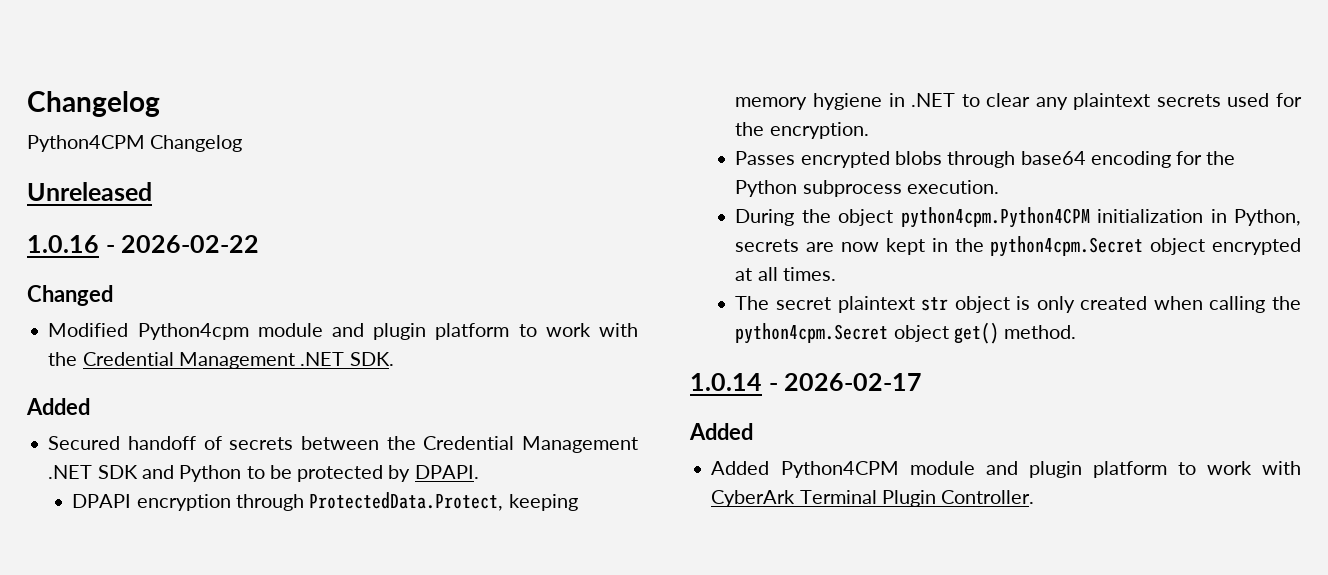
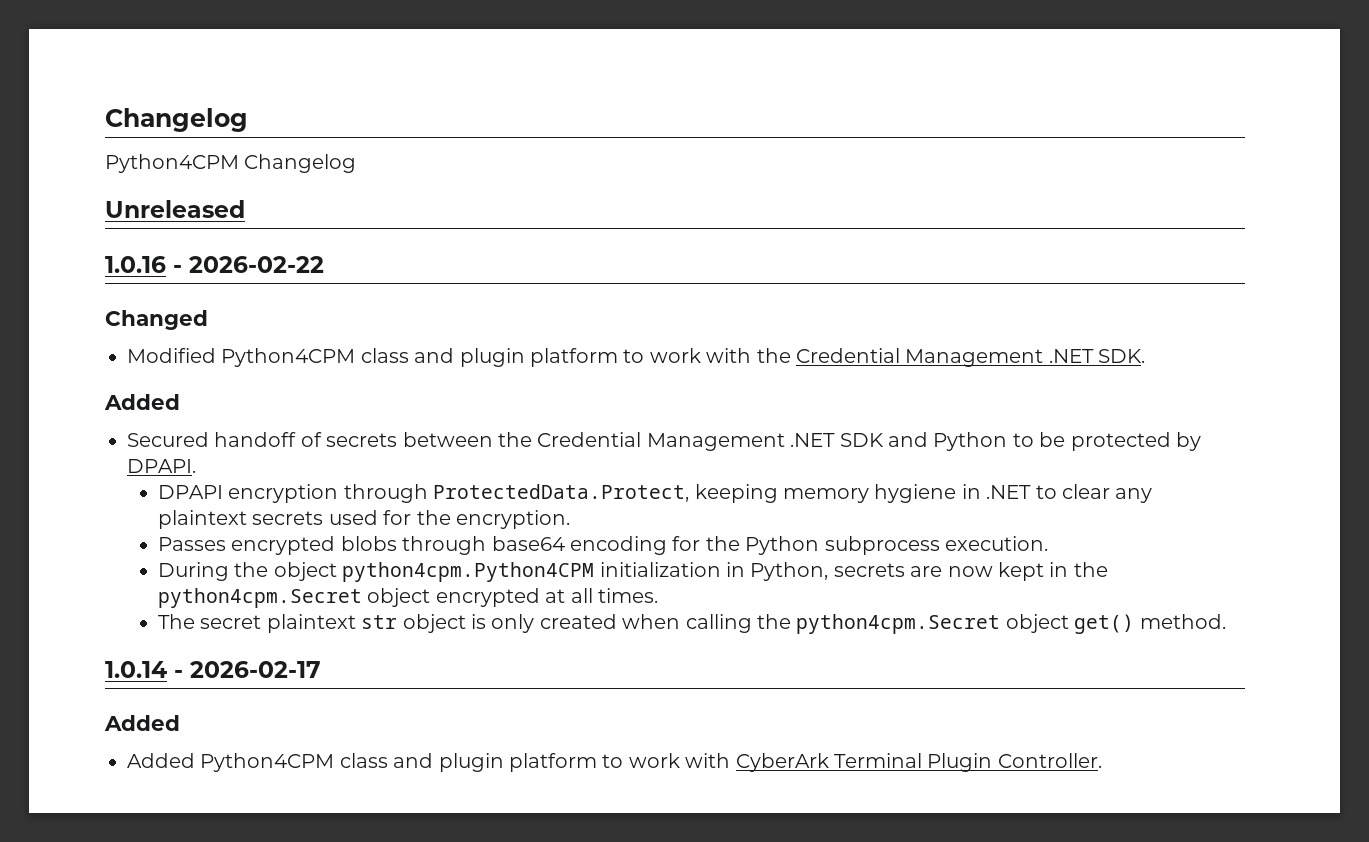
- Modified Python4cpm module and plugin platform to work with the Credential Management .NET SDK.
+ Modified Python4CPM class and plugin platform to work with the Credential Management .NET SDK.
- Added Python4CPM module and plugin platform to work with CyberArk Terminal Plugin Controller.
+ Added Python4CPM class and plugin platform to work with CyberArk Terminal Plugin Controller.

